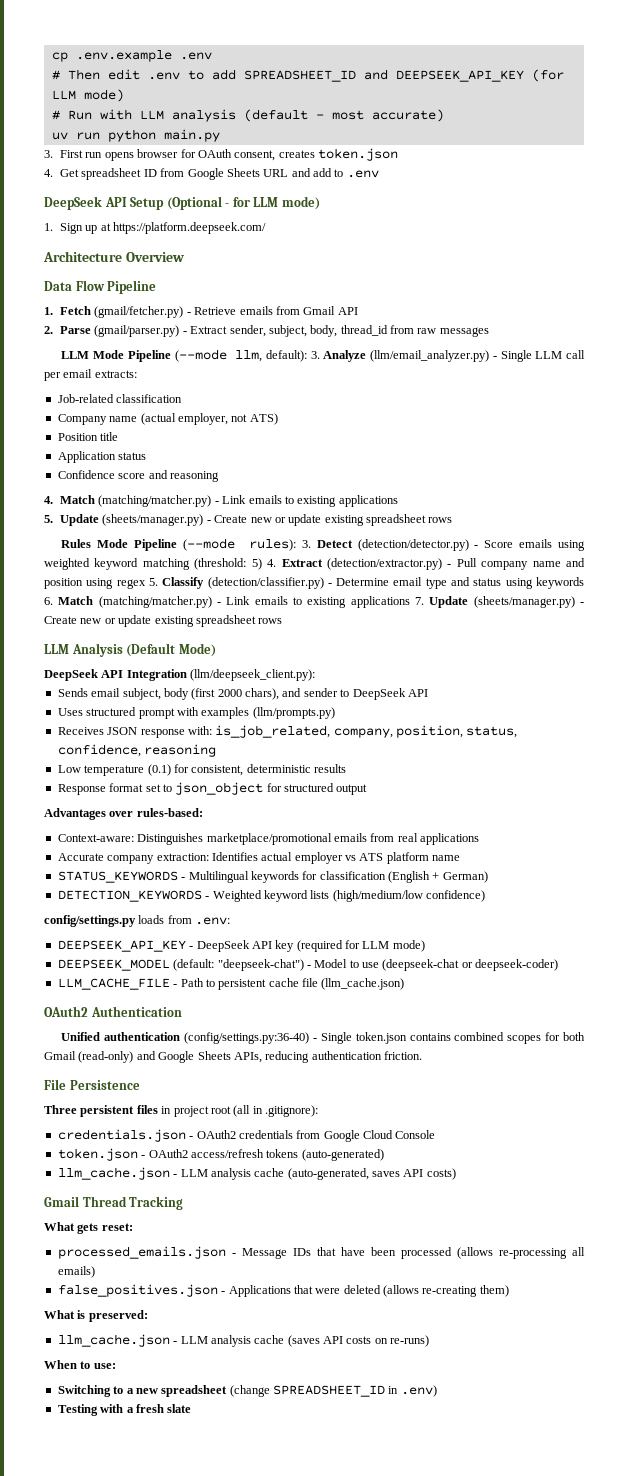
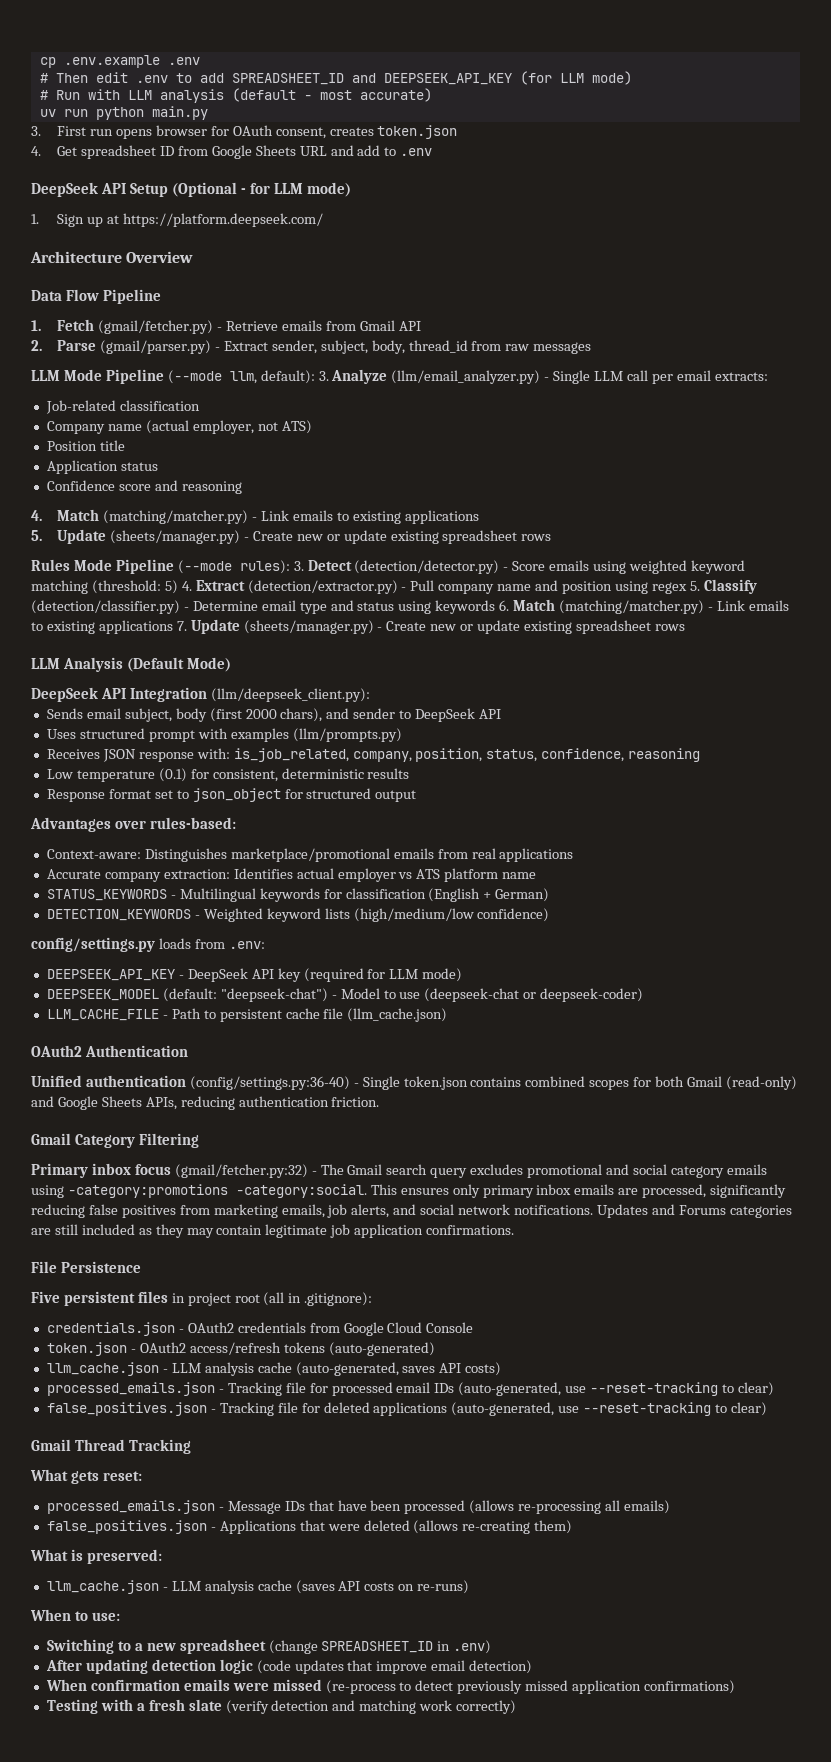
+ Gmail Category Filtering
+ Primary inbox focus (gmail/fetcher.py:32) - The Gmail search query excludes promotional and social category emails using -category:promotions -category:social. This ensures only primary inbox emails are processed, significantly reducing false positives from marketing emails, job alerts, and social network notifications. Updates and Forums categories are still included as they may contain legitimate job application confirmations.
- Three persistent files in project root (all in .gitignore):
+ Five persistent files in project root (all in .gitignore):
+ processed_emails.json - Tracking file for processed email IDs (auto-generated, use --reset-tracking to clear)
+ false_positives.json - Tracking file for deleted applications (auto-generated, use --reset-tracking to clear)
+ After updating detection logic (code updates that improve email detection)
+ When confirmation emails were missed (re-process to detect previously missed application confirmations)
- Testing with a fresh slate
+ Testing with a fresh slate (verify detection and matching work correctly)

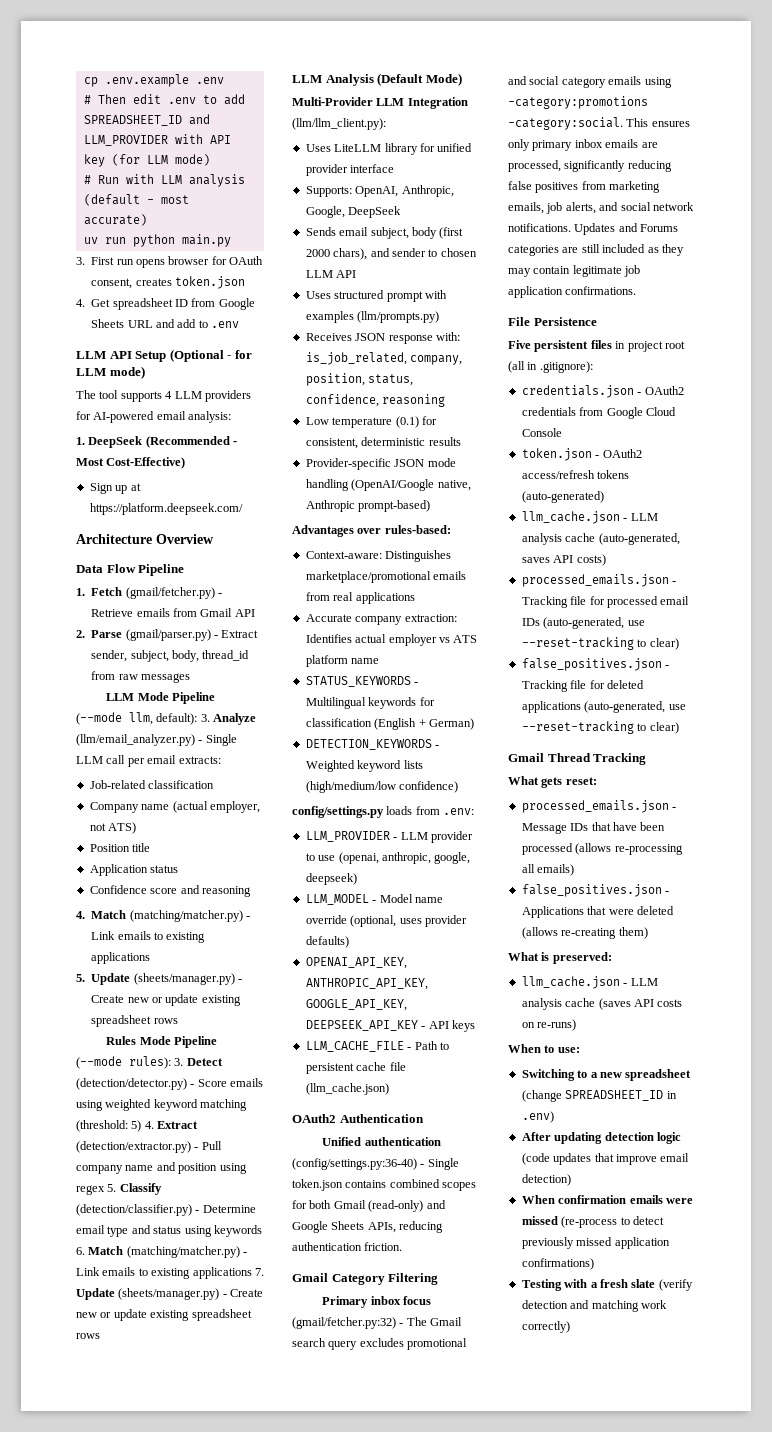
- # Then edit .env to add SPREADSHEET_ID and DEEPSEEK_API_KEY (for LLM mode)
+ # Then edit .env to add SPREADSHEET_ID and LLM_PROVIDER with API key (for LLM mode)
- DeepSeek API Setup (Optional - for LLM mode)
+ LLM API Setup (Optional - for LLM mode)
- 1. Sign up at https://platform.deepseek.com/
+ The tool supports 4 LLM providers for AI-powered email analysis:
+ 1. DeepSeek (Recommended - Most Cost-Effective)
+ Sign up at https://platform.deepseek.com/
- DeepSeek API Integration (llm/deepseek_client.py):
+ Multi-Provider LLM Integration (llm/llm_client.py):
+ Uses LiteLLM library for unified provider interface
+ Supports: OpenAI, Anthropic, Google, DeepSeek
- Sends email subject, body (first 2000 chars), and sender to DeepSeek API
+ Sends email subject, body (first 2000 chars), and sender to chosen LLM API
- Response format set to json_object for structured output
+ Provider-specific JSON mode handling (OpenAI/Google native, Anthropic prompt-based)
- DEEPSEEK_API_KEY - DeepSeek API key (required for LLM mode)
- DEEPSEEK_MODEL (default: "deepseek-chat") - Model to use (deepseek-chat or deepseek-coder)
+ LLM_PROVIDER - LLM provider to use (openai, anthropic, google, deepseek)
+ LLM_MODEL - Model name override (optional, uses provider defaults)
+ OPENAI_API_KEY, ANTHROPIC_API_KEY, GOOGLE_API_KEY, DEEPSEEK_API_KEY - API keys

